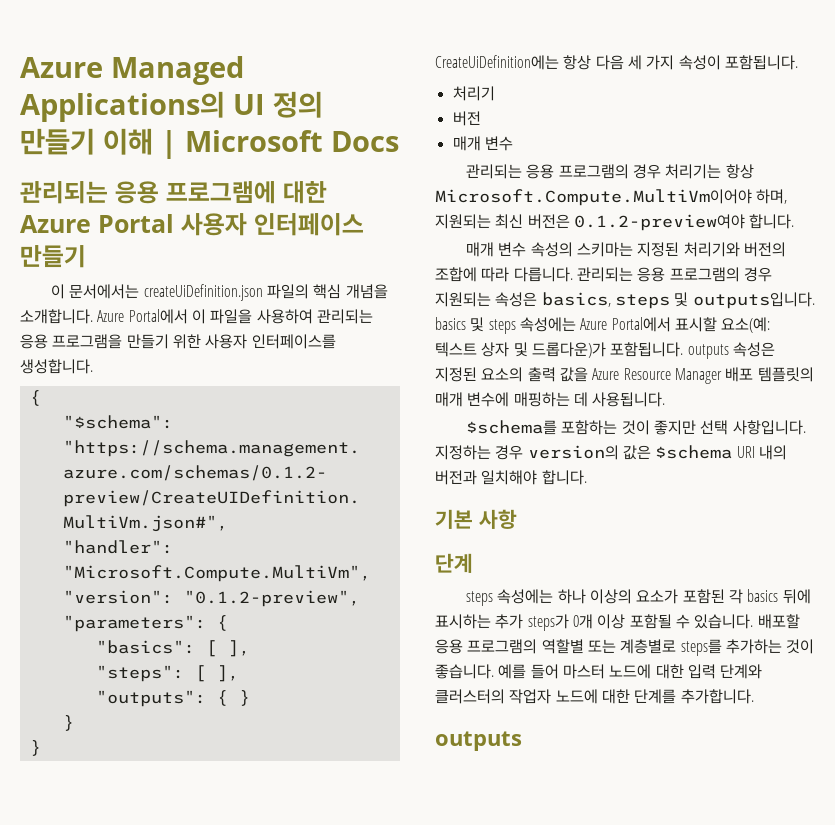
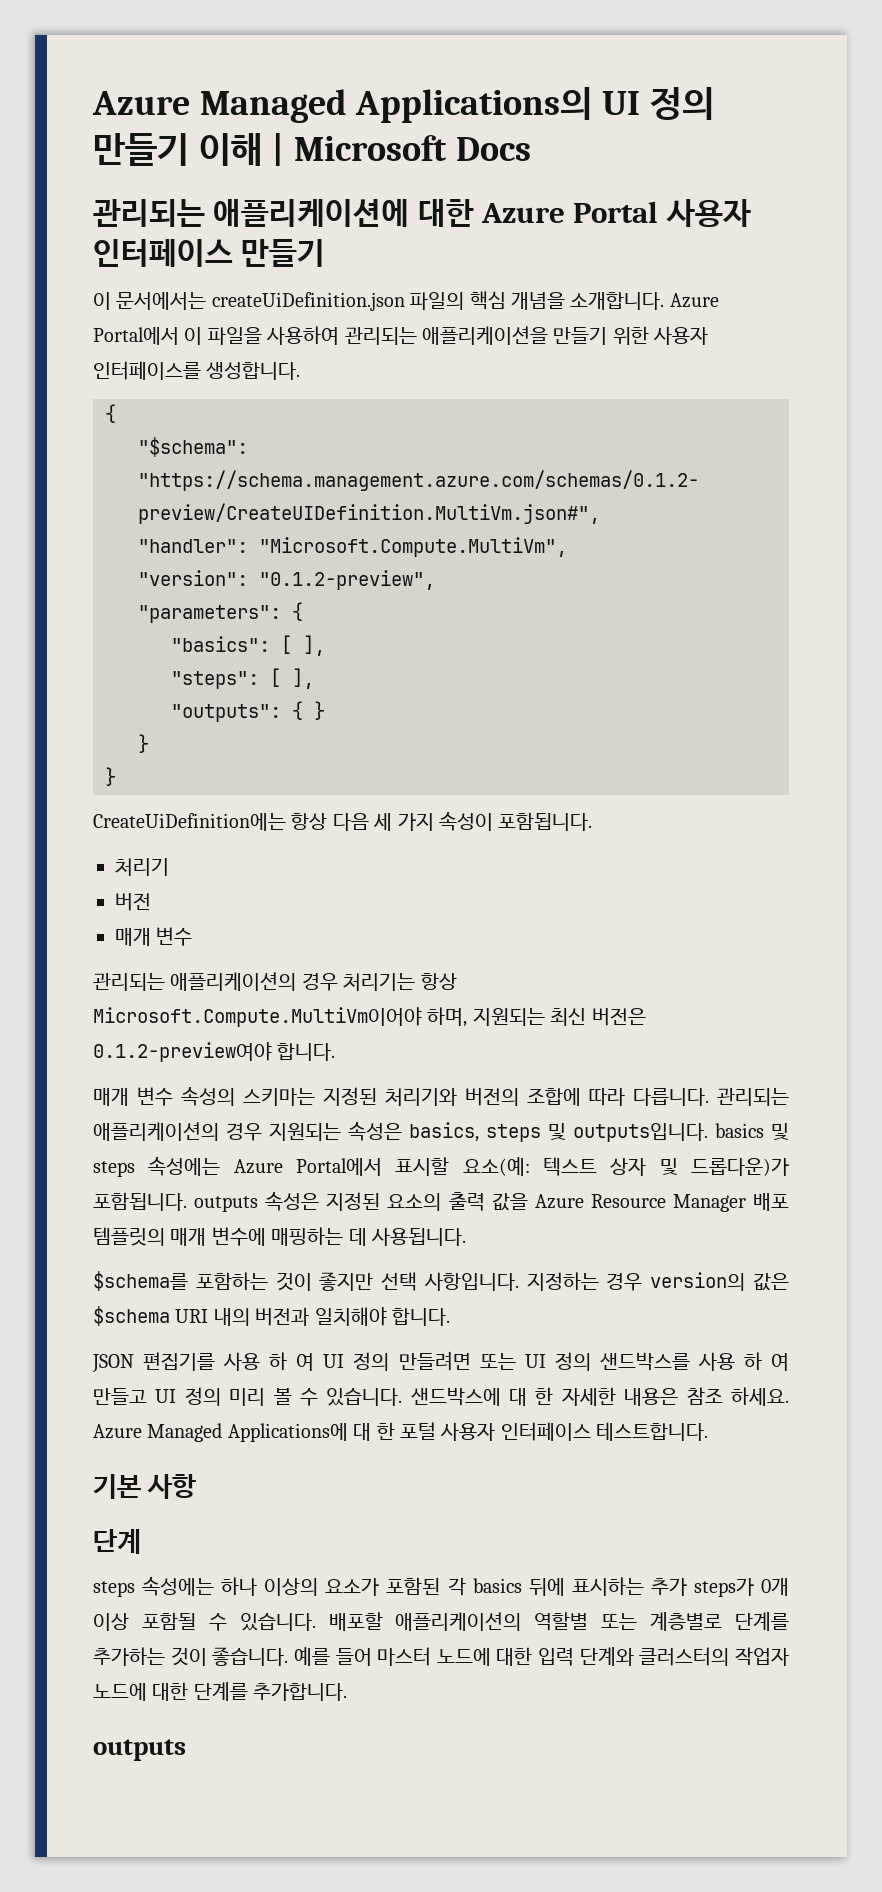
- 관리되는 응용 프로그램에 대한 Azure Portal 사용자 인터페이스 만들기
+ 관리되는 애플리케이션에 대한 Azure Portal 사용자 인터페이스 만들기
- Azure Portal에서 이 파일을 사용하여 관리되는 응용 프로그램을 만들기 위한 사용자 인터페이스를 생성합니다.
+ Azure Portal에서 이 파일을 사용하여 관리되는 애플리케이션을 만들기 위한 사용자 인터페이스를 생성합니다.
- 관리되는 응용 프로그램의 경우 처리기는 항상 Microsoft.Compute.MultiVm이어야 하며, 지원되는 최신 버전은 0.1.2-preview여야 합니다.
+ 관리되는 애플리케이션의 경우 처리기는 항상 Microsoft.Compute.MultiVm이어야 하며, 지원되는 최신 버전은 0.1.2-preview여야 합니다.
- 관리되는 응용 프로그램의 경우 지원되는 속성은 basics, steps 및 outputs입니다. basics 및 steps 속성에는 Azure Portal에서 표시할 요소(예: 텍스트 상자 및 드롭다운)가 포함됩니다. outputs 속성은 지정된 요소의 출력 값을 Azure Resource Manager 배포 템플릿의 매개 변수에 매핑하는 데 사용됩니다.
+ 관리되는 애플리케이션의 경우 지원되는 속성은 basics, steps 및 outputs입니다. basics 및 steps 속성에는 Azure Portal에서 표시할 요소(예: 텍스트 상자 및 드롭다운)가 포함됩니다. outputs 속성은 지정된 요소의 출력 값을 Azure Resource Manager 배포 템플릿의 매개 변수에 매핑하는 데 사용됩니다.
+ JSON 편집기를 사용 하 여 UI 정의 만들려면 또는 UI 정의 샌드박스를 사용 하 여 만들고 UI 정의 미리 볼 수 있습니다. 샌드박스에 대 한 자세한 내용은 참조 하세요. Azure Managed Applications에 대 한 포털 사용자 인터페이스 테스트합니다.
- 배포할 응용 프로그램의 역할별 또는 계층별로 steps를 추가하는 것이 좋습니다.
+ 배포할 애플리케이션의 역할별 또는 계층별로 단계를 추가하는 것이 좋습니다.

